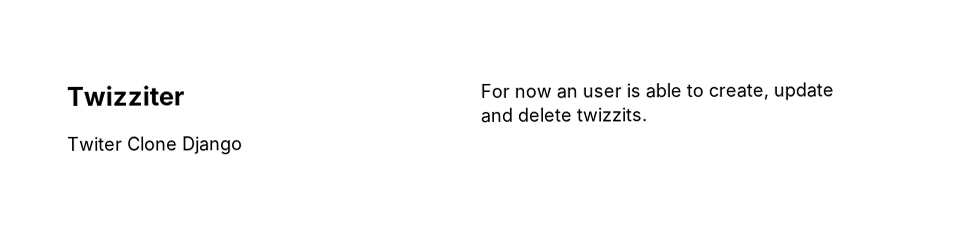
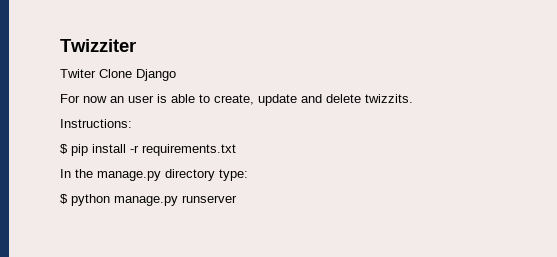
+ Instructions:
+ $ pip install -r requirements.txt
+ In the manage.py directory type:
+ $ python manage.py runserver

